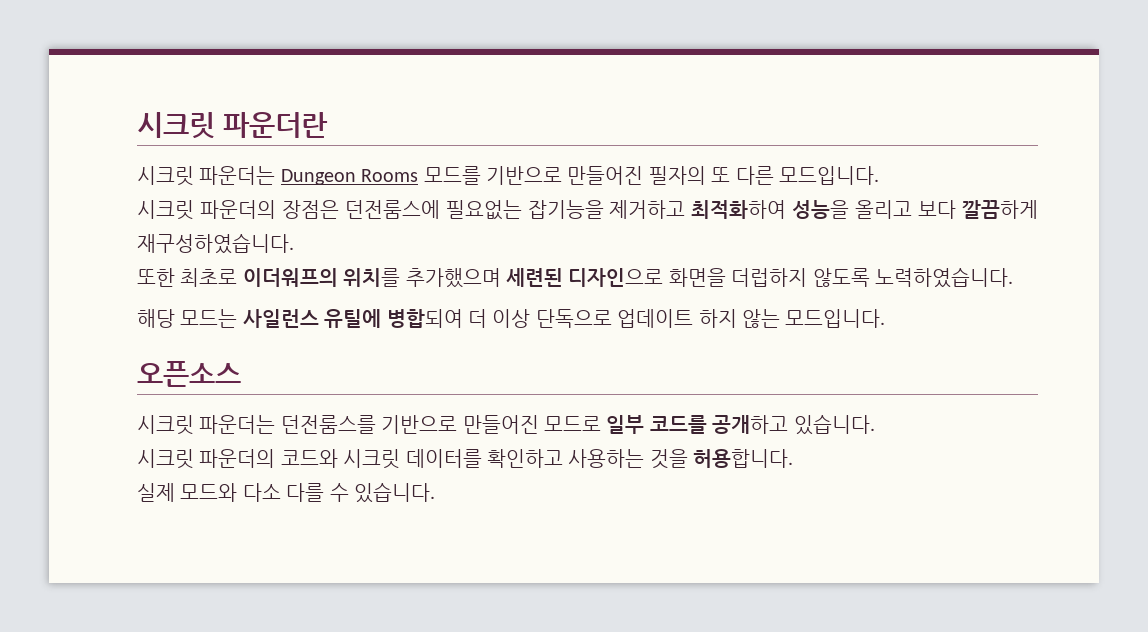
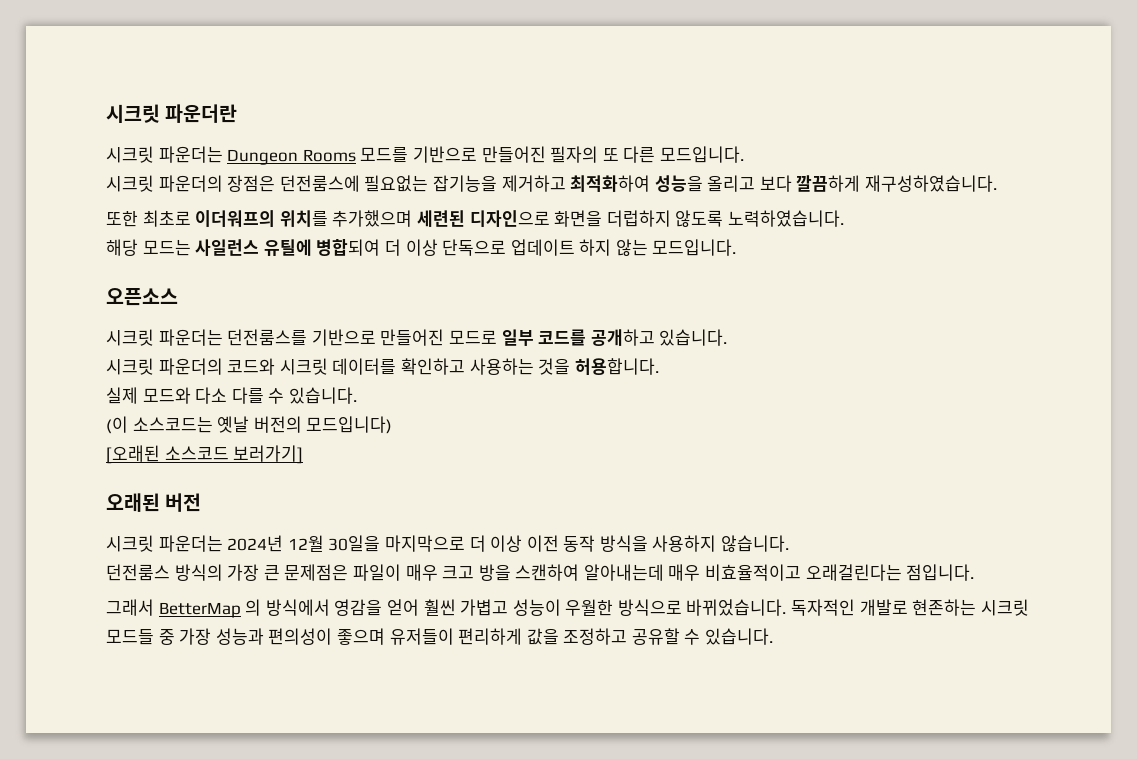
+ (이 소스코드는 옛날 버전의 모드입니다)
+ [오래된 소스코드 보러가기]
+ 오래된 버전
+ 시크릿 파운더는 2024년 12월 30일을 마지막으로 더 이상 이전 동작 방식을 사용하지 않습니다.
+ 던전룸스 방식의 가장 큰 문제점은 파일이 매우 크고 방을 스캔하여 알아내는데 매우 비효율적이고 오래걸린다는 점입니다.
+ 그래서 BetterMap 의 방식에서 영감을 얻어 훨씬 가볍고 성능이 우월한 방식으로 바뀌었습니다. 독자적인 개발로 현존하는 시크릿 모드들 중 가장 성능과 편의성이 좋으며 유저들이 편리하게 값을 조정하고 공유할 수 있습니다.

